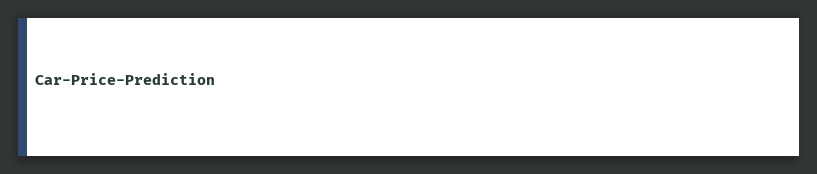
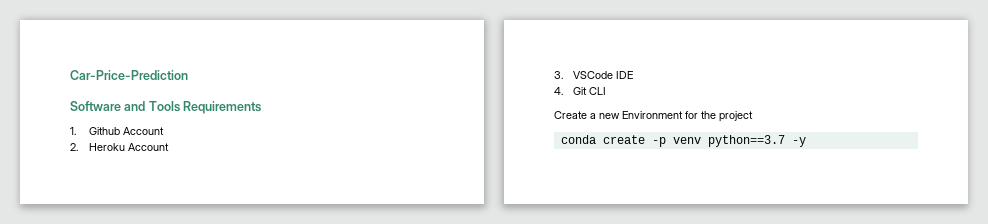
+ Software and Tools Requirements
+ 1. Github Account
+ 2. Heroku Account
+ 3. VSCode IDE
+ 4. Git CLI
+ Create a new Environment for the project
+ conda create -p venv python==3.7 -y

